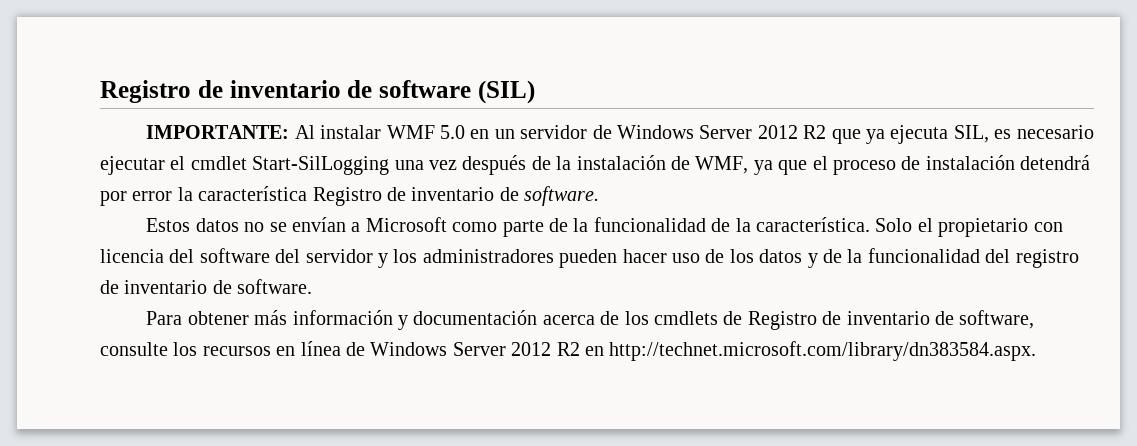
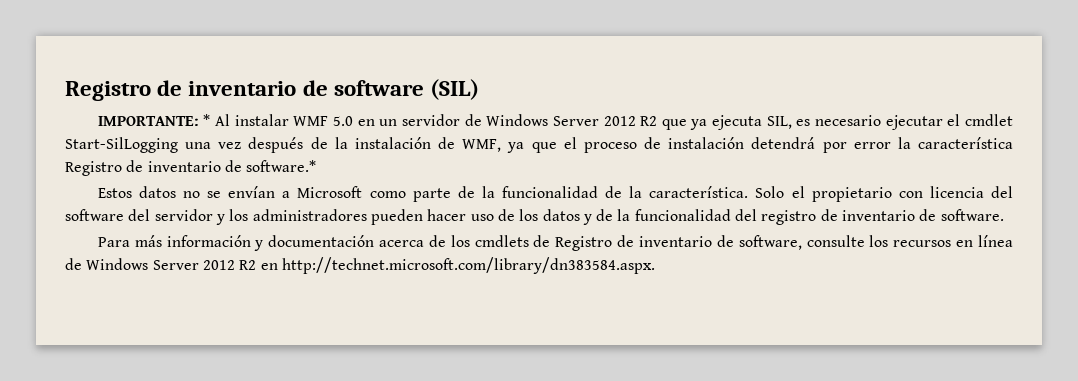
- IMPORTANTE: Al instalar WMF 5.0 en un servidor de Windows Server 2012 R2 que ya ejecuta SIL, es necesario ejecutar el cmdlet Start-SilLogging una vez después de la instalación de WMF, ya que el proceso de instalación detendrá por error la característica Registro de inventario de software.
+ IMPORTANTE: * Al instalar WMF 5.0 en un servidor de Windows Server 2012 R2 que ya ejecuta SIL, es necesario ejecutar el cmdlet Start-SilLogging una vez después de la instalación de WMF, ya que el proceso de instalación detendrá por error la característica Registro de inventario de software.*
- Para obtener más información y documentación acerca de los cmdlets de Registro de inventario de software, consulte los recursos en línea de Windows Server 2012 R2 en http://technet.microsoft.com/library/dn383584.aspx.
+ Para más información y documentación acerca de los cmdlets de Registro de inventario de software, consulte los recursos en línea de Windows Server 2012 R2 en http://technet.microsoft.com/library/dn383584.aspx.

